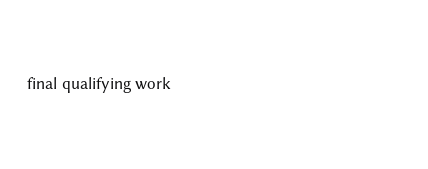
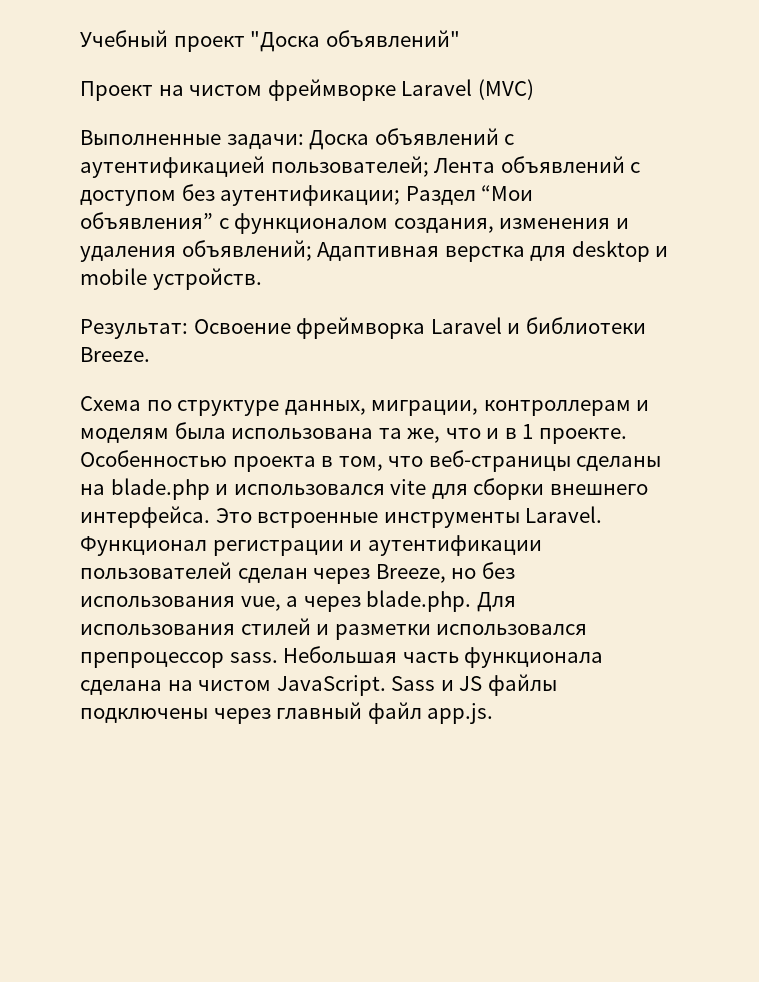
- final qualifying work
+ Учебный проект "Доска объявлений"
+ Проект на чистом фреймворке Laravel (MVC)
+ Выполненные задачи: Доска объявлений с аутентификацией пользователей; Лента объявлений с доступом без аутентификации; Раздел “Мои объявления” с функционалом создания, изменения и удаления объявлений; Адаптивная верстка для desktop и mobile устройств.
+ Результат: Освоение фреймворка Laravel и библиотеки Breeze.
+ Схема по структуре данных, миграции, контроллерам и моделям была использована та же, что и в 1 проекте. Особенностью проекта в том, что веб-страницы сделаны на blade.php и использовался vite для сборки внешнего интерфейса. Это встроенные инструменты Laravel. Функционал регистрации и аутентификации пользователей сделан через Breeze, но без использования vue, а через blade.php. Для использования стилей и разметки использовался препроцессор sass. Небольшая часть функционала сделана на чистом JavaScript. Sass и JS файлы подключены через главный файл app.js.

